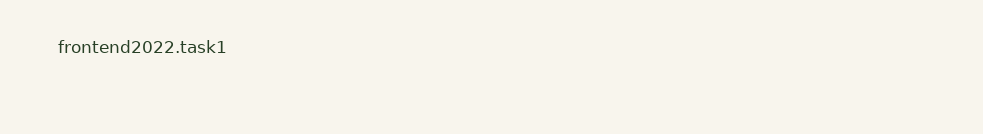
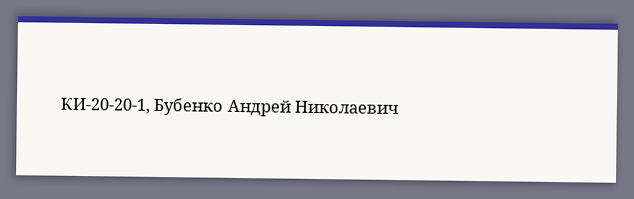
- frontend2022.task1
+ КИ-20-20-1, Бубенко Андрей Николаевич

